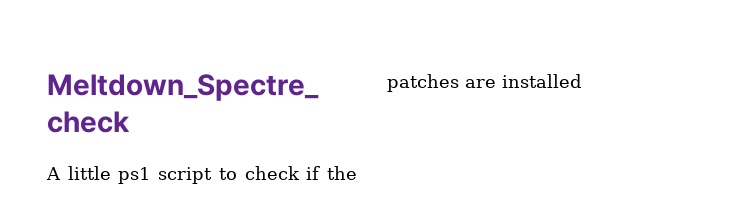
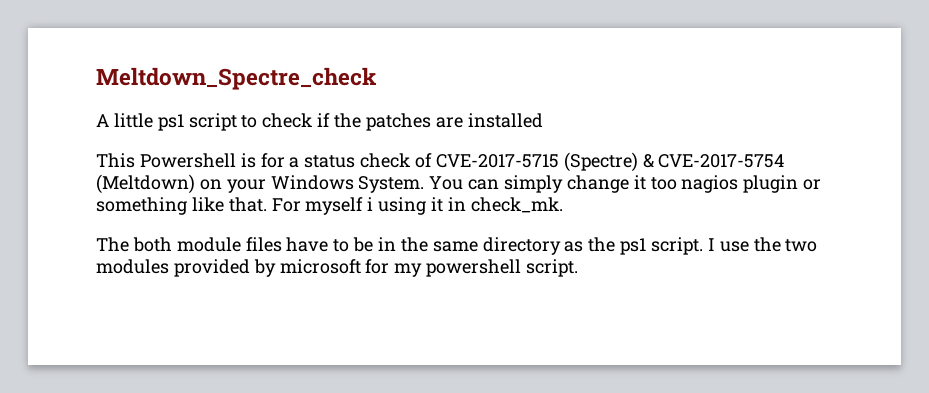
+ This Powershell is for a status check of CVE-2017-5715 (Spectre) & CVE-2017-5754 (Meltdown) on your Windows System. You can simply change it too nagios plugin or something like that. For myself i using it in check_mk.
+ The both module files have to be in the same directory as the ps1 script. I use the two modules provided by microsoft for my powershell script.

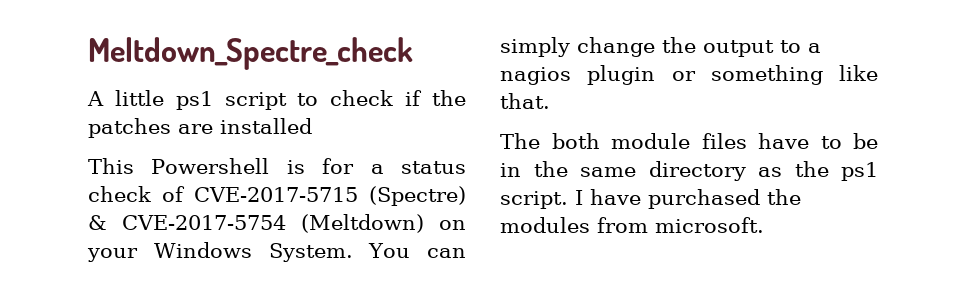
- You can simply change it too nagios plugin or something like that. For myself i using it in check_mk.
+ You can simply change the output to a nagios plugin or something like that.
- I use the two modules provided by microsoft for my powershell script.
+ I have purchased the modules from microsoft.

